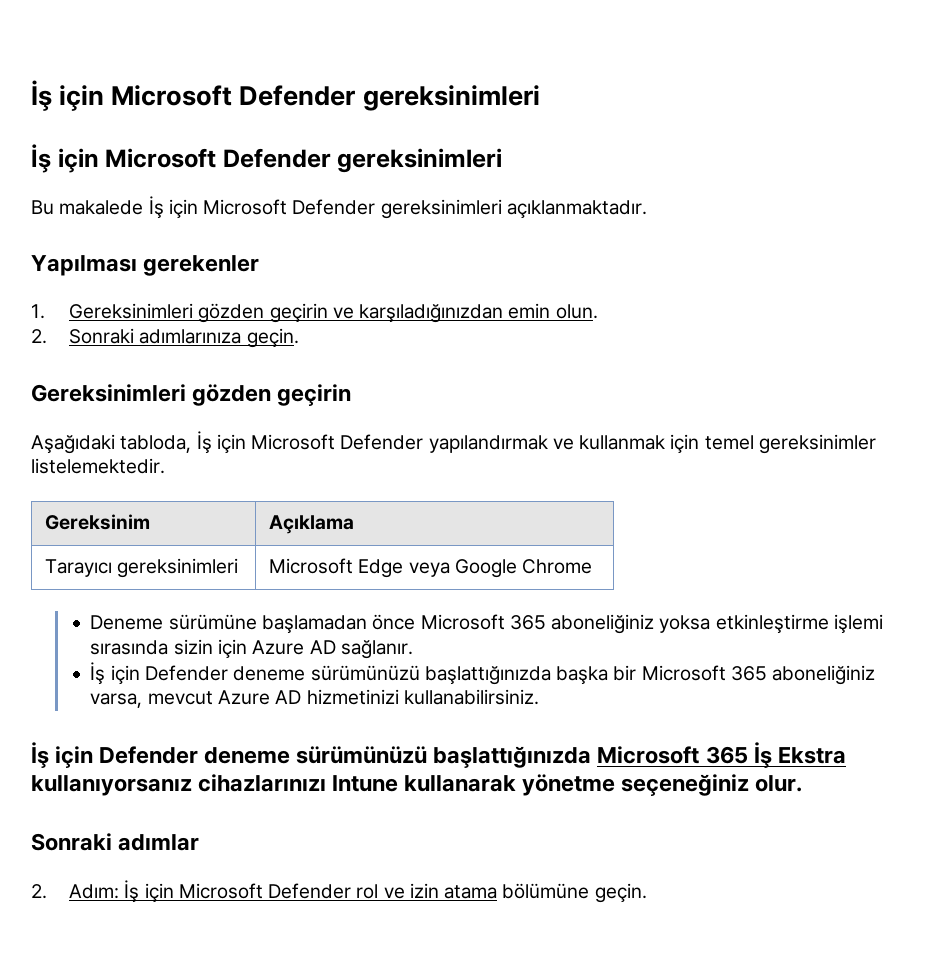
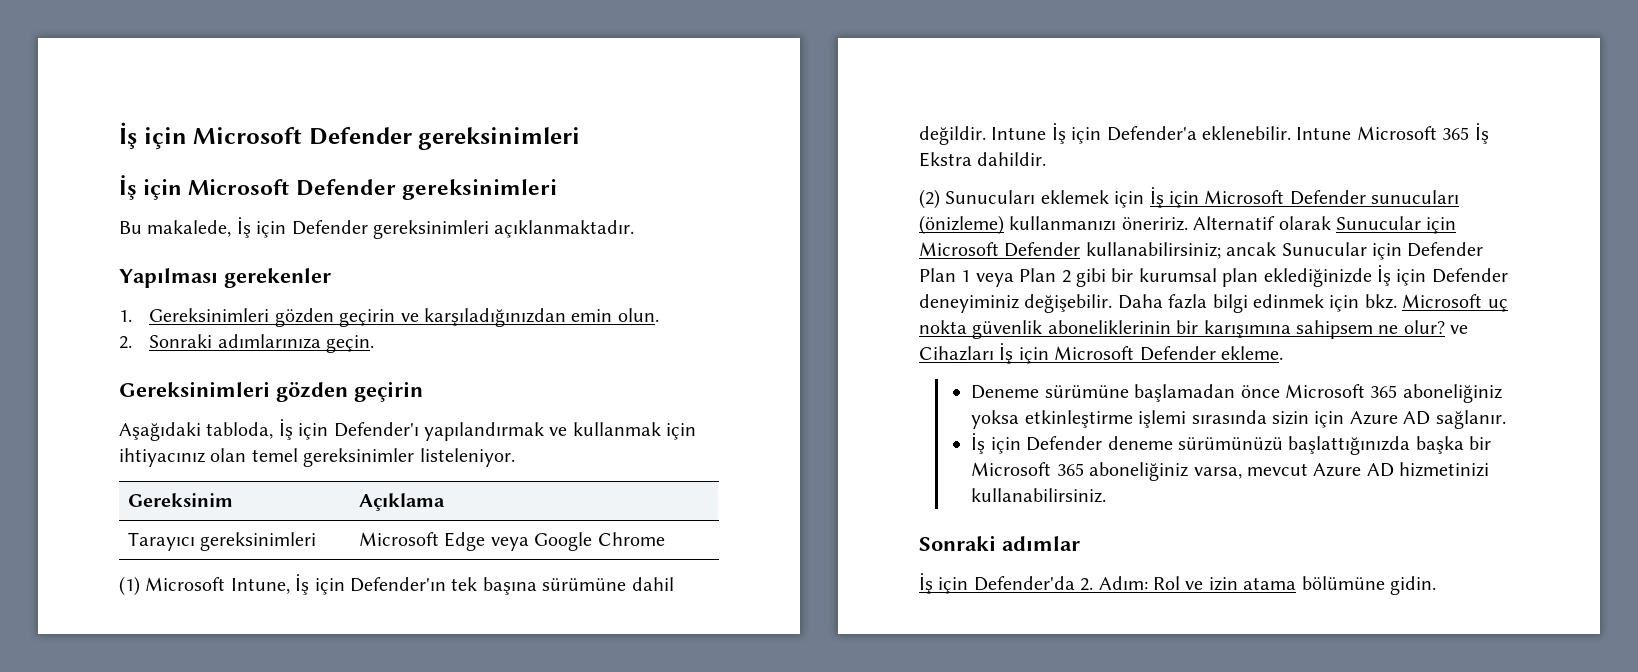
- Bu makalede İş için Microsoft Defender gereksinimleri açıklanmaktadır.
+ Bu makalede, İş için Defender gereksinimleri açıklanmaktadır.
- Aşağıdaki tabloda, İş için Microsoft Defender yapılandırmak ve kullanmak için temel gereksinimler listelemektedir.
+ Aşağıdaki tabloda, İş için Defender'ı yapılandırmak ve kullanmak için ihtiyacınız olan temel gereksinimler listeleniyor.
+ (1) Microsoft Intune, İş için Defender'ın tek başına sürümüne dahil değildir. Intune İş için Defender'a eklenebilir. Intune Microsoft 365 İş Ekstra dahildir.
+ (2) Sunucuları eklemek için İş için Microsoft Defender sunucuları (önizleme) kullanmanızı öneririz. Alternatif olarak Sunucular için Microsoft Defender kullanabilirsiniz; ancak Sunucular için Defender Plan 1 veya Plan 2 gibi bir kurumsal plan eklediğinizde İş için Defender deneyiminiz değişebilir. Daha fazla bilgi edinmek için bkz. Microsoft uç nokta güvenlik aboneliklerinin bir karışımına sahipsem ne olur? ve Cihazları İş için Microsoft Defender ekleme.
- İş için Defender deneme sürümünüzü başlattığınızda Microsoft 365 İş Ekstra kullanıyorsanız cihazlarınızı Intune kullanarak yönetme seçeneğiniz olur.
  Sonraki adımlar
- 2. Adım: İş için Microsoft Defender rol ve izin atama bölümüne geçin.
+ İş için Defender'da 2. Adım: Rol ve izin atama bölümüne gidin.

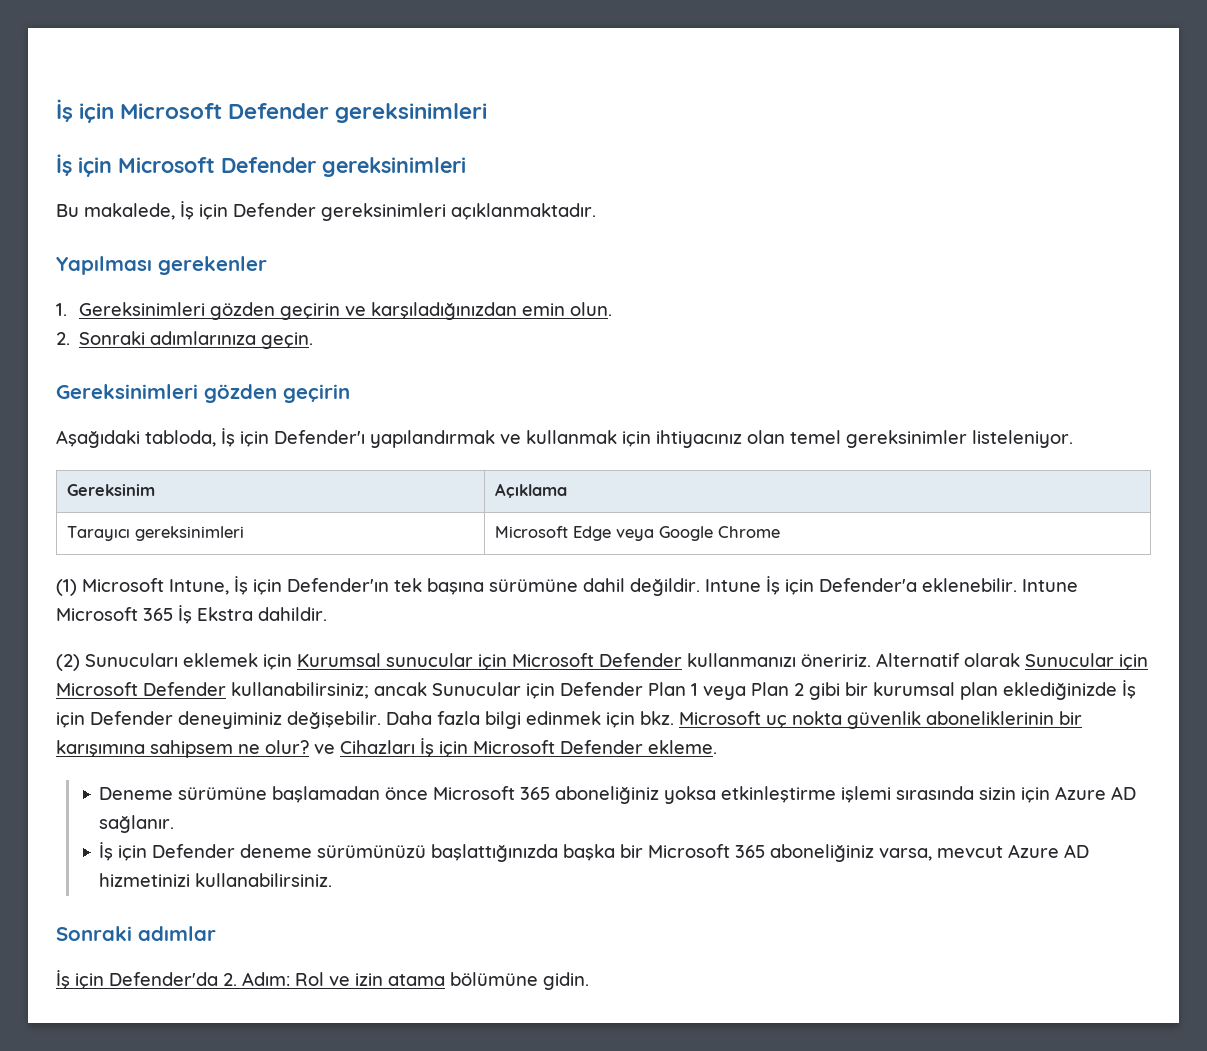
- (2) Sunucuları eklemek için İş için Microsoft Defender sunucuları (önizleme) kullanmanızı öneririz.
+ (2) Sunucuları eklemek için Kurumsal sunucular için Microsoft Defender kullanmanızı öneririz.

